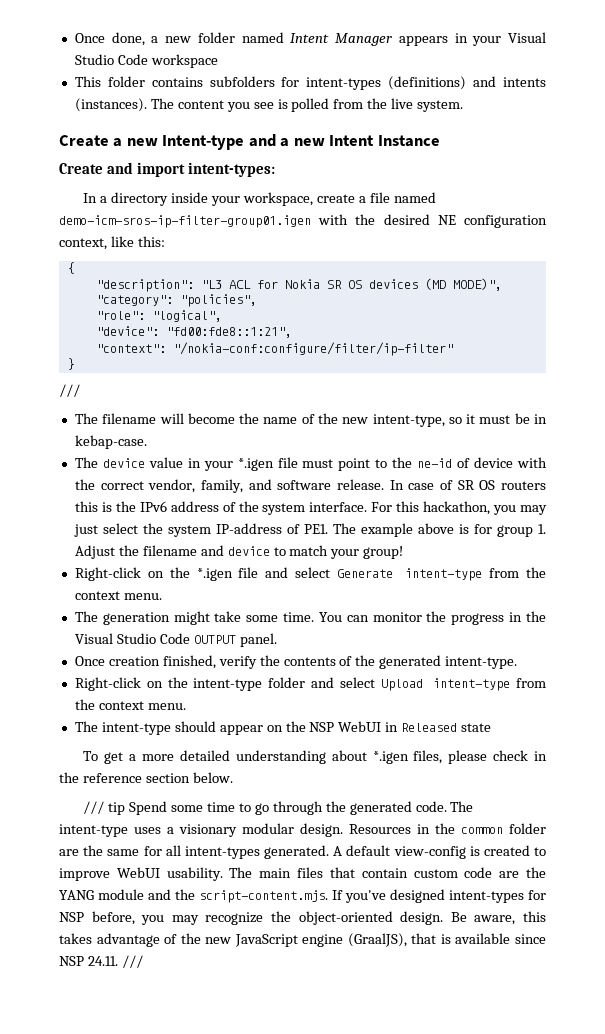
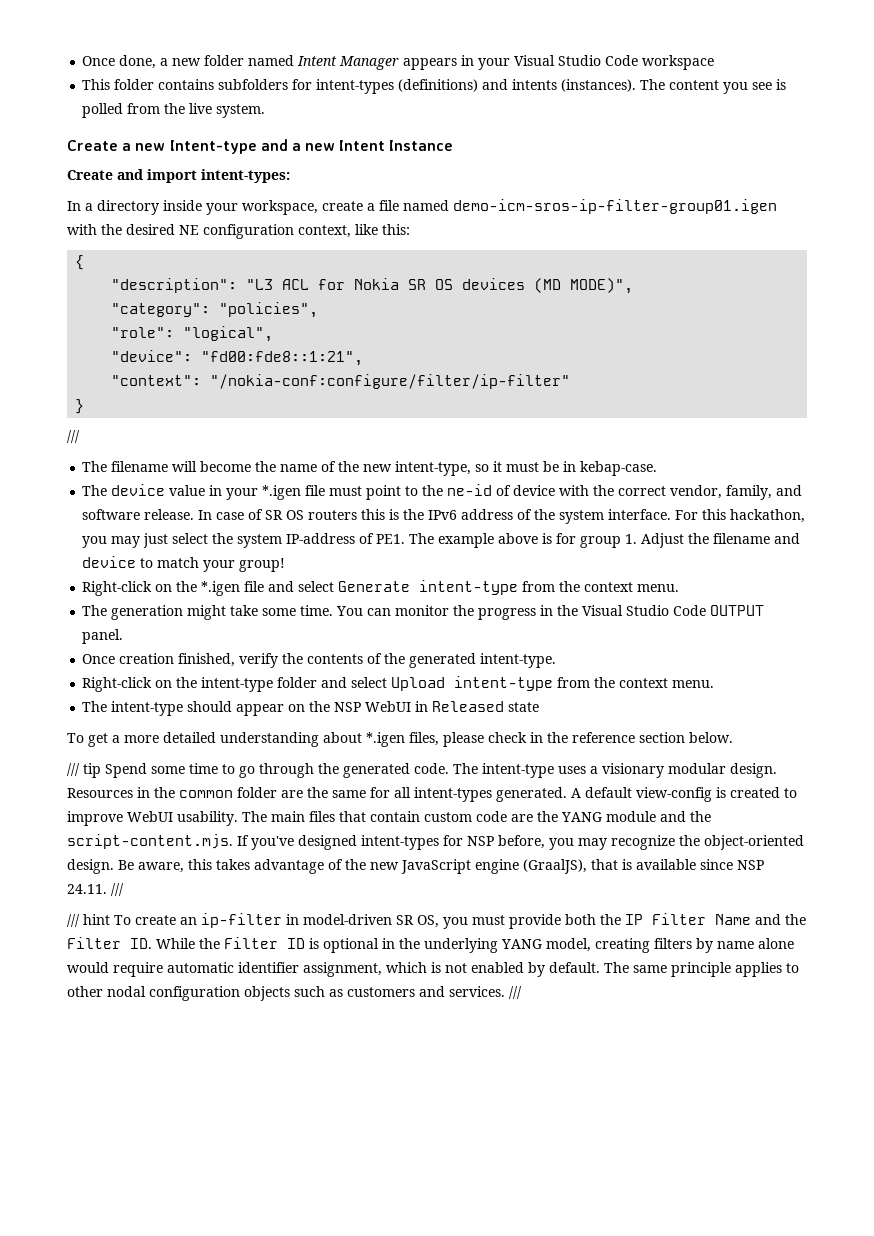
+ /// hint To create an ip-filter in model-driven SR OS, you must provide both the IP Filter Name and the Filter ID. While the Filter ID is optional in the underlying YANG model, creating filters by name alone would require automatic identifier assignment, which is not enabled by default. The same principle applies to other nodal configuration objects such as customers and services. ///

